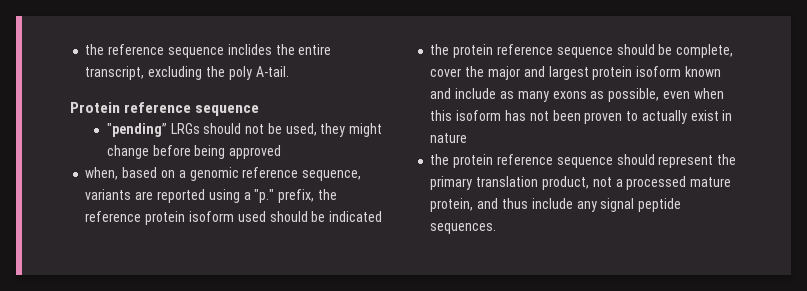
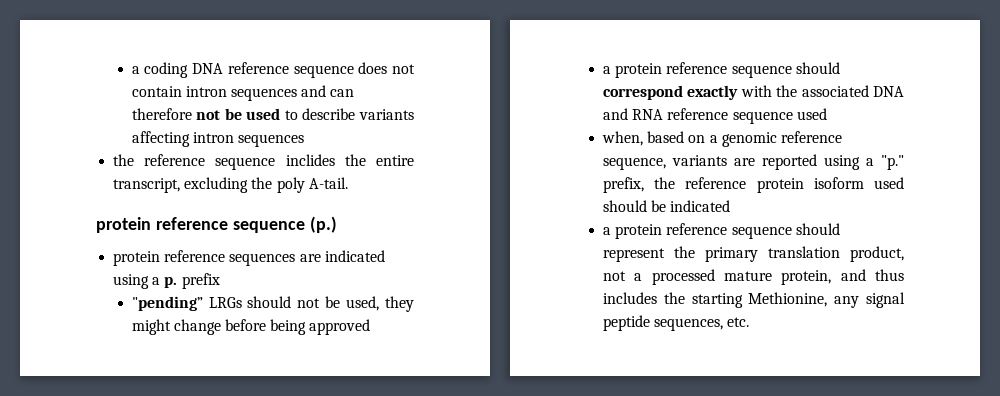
+ a coding DNA reference sequence does not contain intron sequences and can therefore not be used to describe variants affecting intron sequences
- Protein reference sequence
+ protein reference sequence (p.)
+ protein reference sequences are indicated using a p. prefix
+ a protein reference sequence should correspond exactly with the associated DNA and RNA reference sequence used
- the protein reference sequence should be complete, cover the major and largest protein isoform known and include as many exons as possible, even when this isoform has not been proven to actually exist in nature
- the protein reference sequence should represent the primary translation product, not a processed mature protein, and thus include any signal peptide sequences.
+ a protein reference sequence should represent the primary translation product, not a processed mature protein, and thus includes the starting Methionine, any signal peptide sequences, etc.

